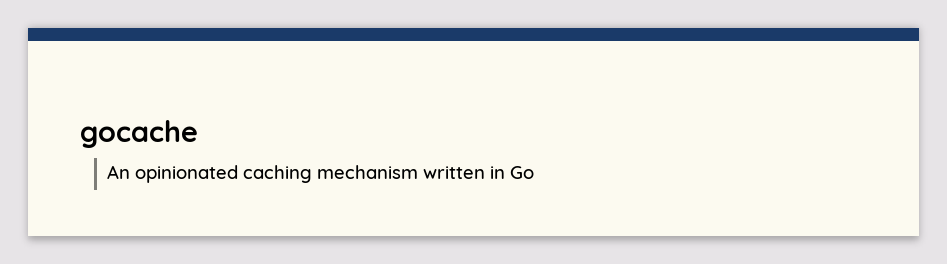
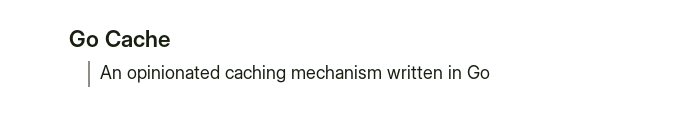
- gocache
+ Go Cache

